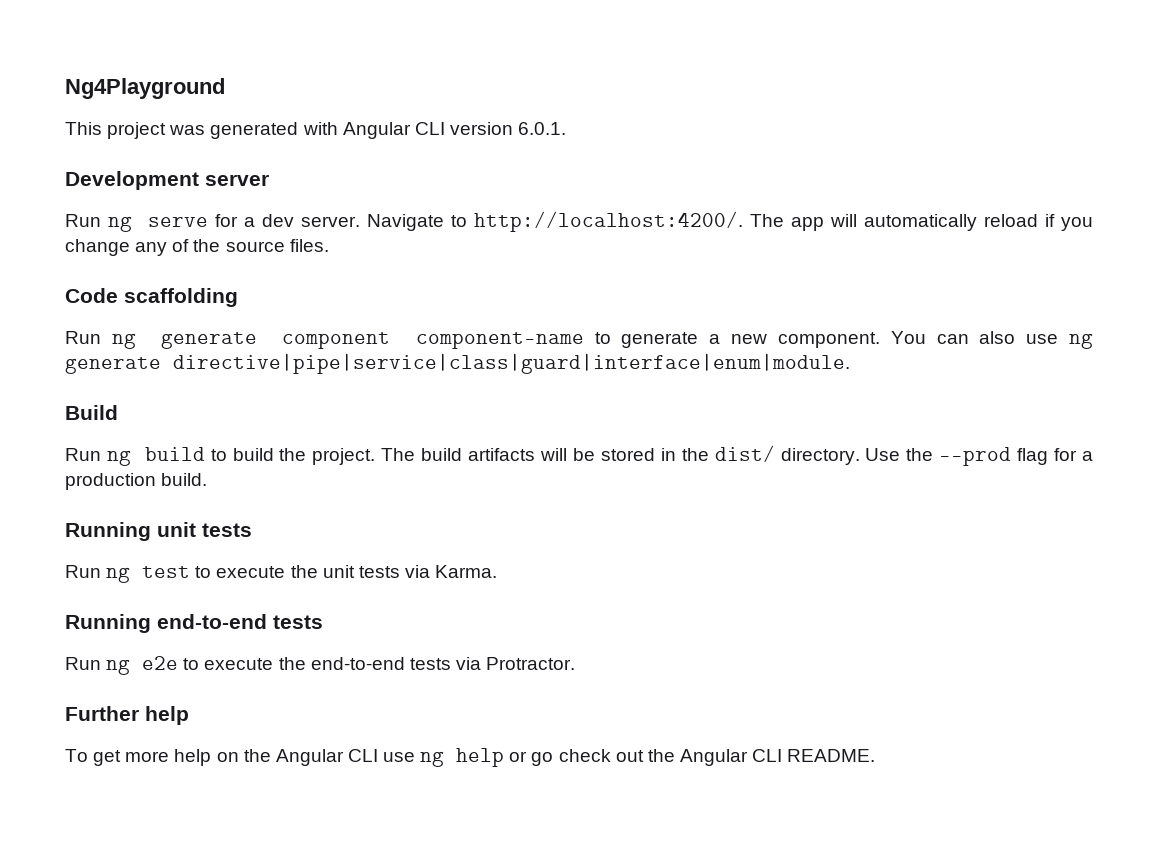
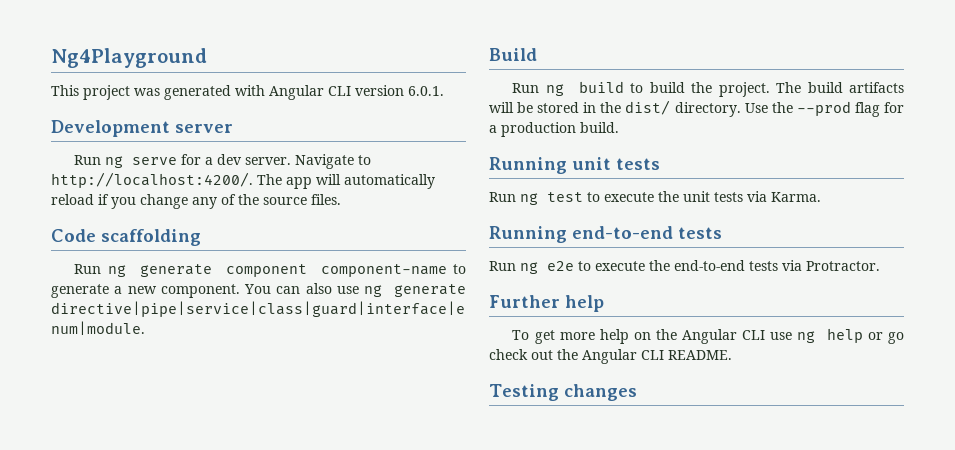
+ Testing changes

